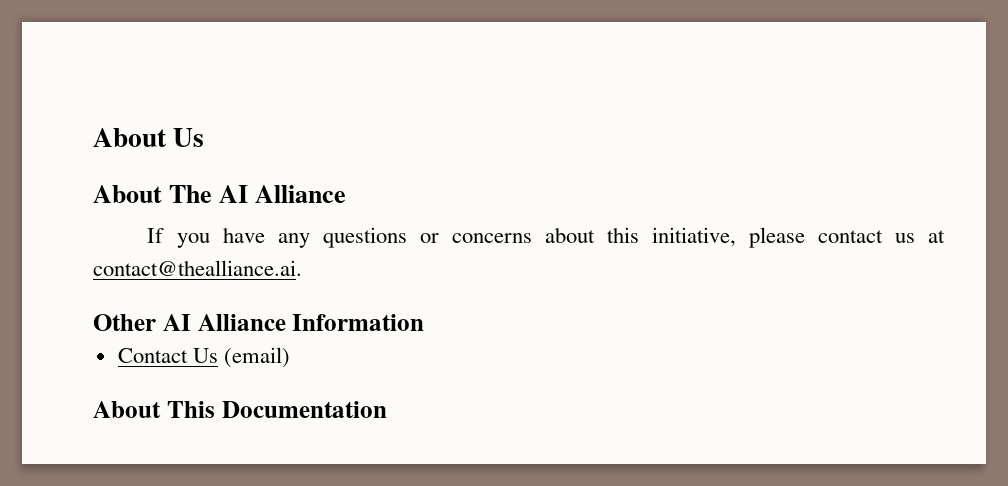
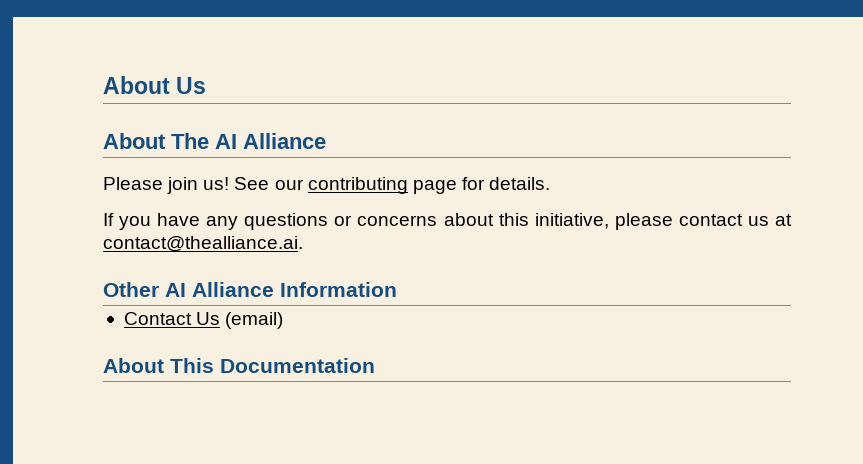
+ Please join us! See our contributing page for details.

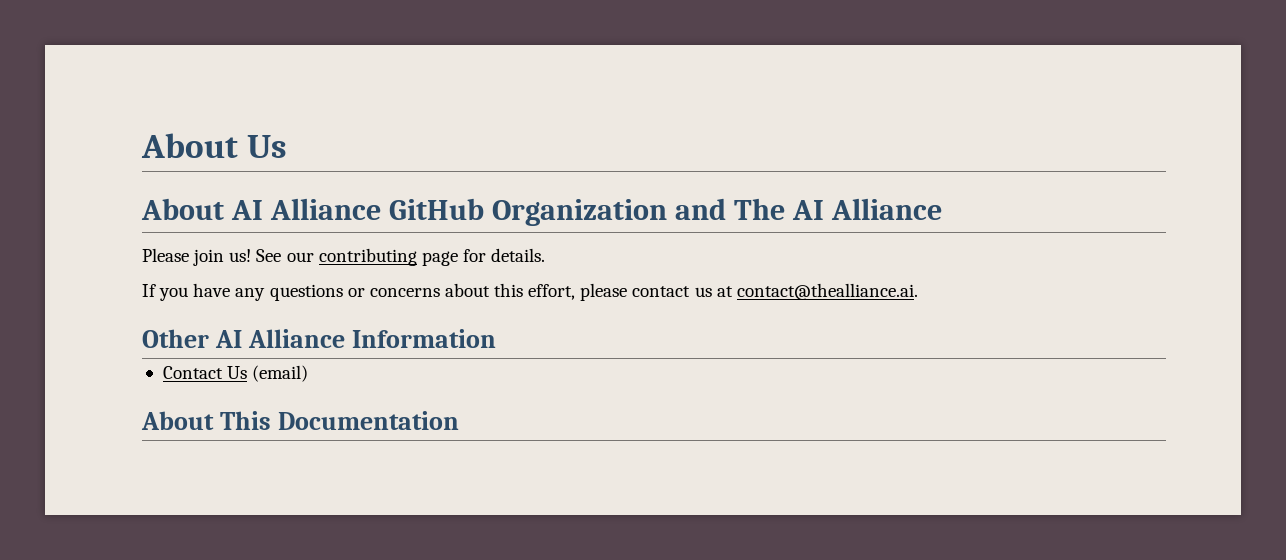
- About The AI Alliance
+ About AI Alliance GitHub Organization and The AI Alliance
- If you have any questions or concerns about this initiative, please contact us at contact@thealliance.ai.
+ If you have any questions or concerns about this effort, please contact us at contact@thealliance.ai.

